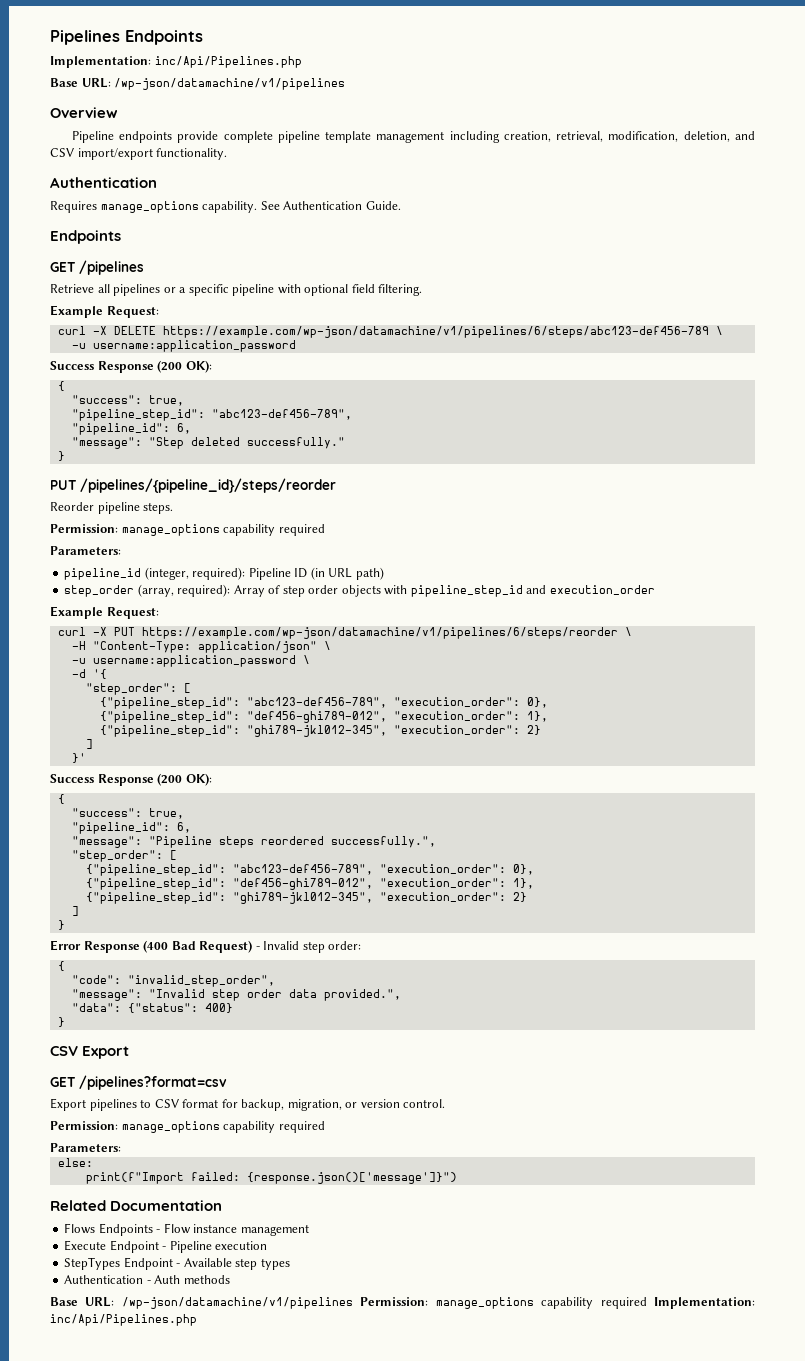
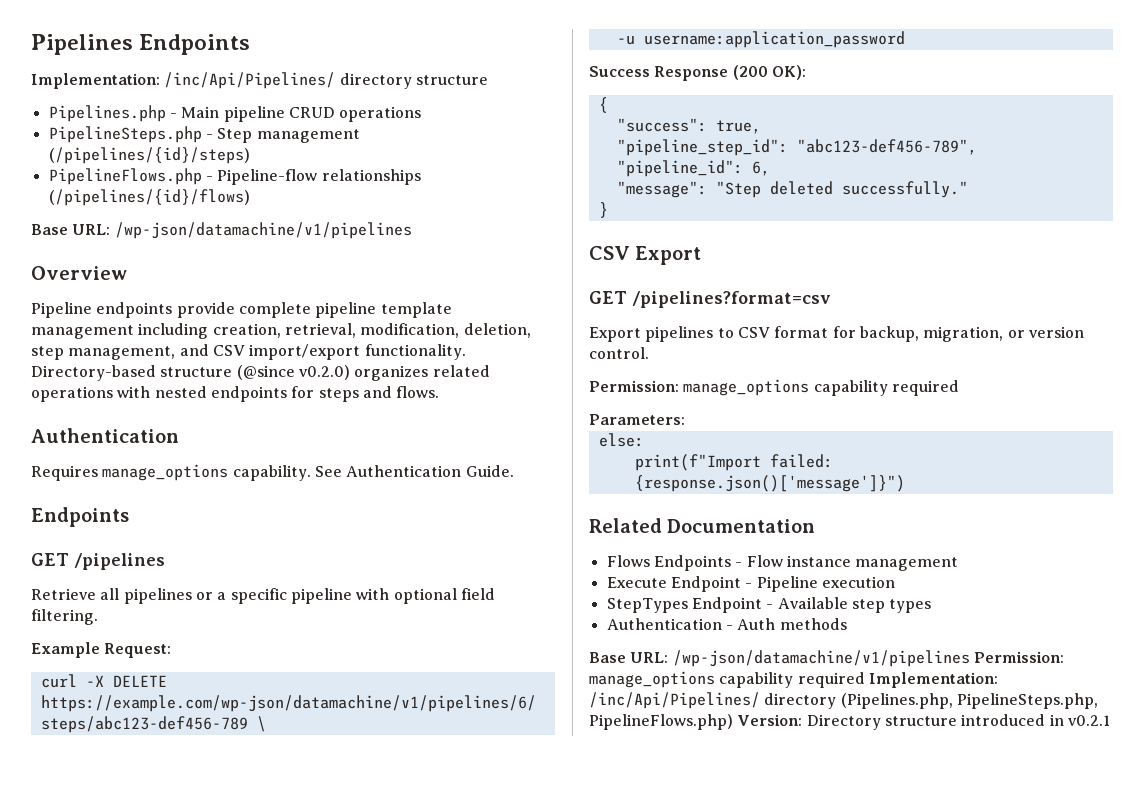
  Pipelines Endpoints
- Implementation: inc/Api/Pipelines.php
+ Implementation: /inc/Api/Pipelines/ directory structure
+ Pipelines.php - Main pipeline CRUD operations
+ PipelineSteps.php - Step management (/pipelines/{id}/steps)
+ PipelineFlows.php - Pipeline-flow relationships (/pipelines/{id}/flows)
- Pipeline endpoints provide complete pipeline template management including creation, retrieval, modification, deletion, and CSV import/export functionality.
+ Pipeline endpoints provide complete pipeline template management including creation, retrieval, modification, deletion, step management, and CSV import/export functionality. Directory-based structure (@since v0.2.0) organizes related operations with nested endpoints for steps and flows.
- PUT /pipelines/{pipeline_id}/steps/reorder
- Reorder pipeline steps.
- Permission: manage_options capability required
- Parameters:
- pipeline_id (integer, required): Pipeline ID (in URL path)
- step_order (array, required): Array of step order objects with pipeline_step_id and execution_order
- Example Request:
- curl -X PUT https://example.com/wp-json/datamachine/v1/pipelines/6/steps/reorder \
- -H "Content-Type: application/json" \
- -u username:application_password \
- -d '{
- "step_order": [
- {"pipeline_step_id": "abc123-def456-789", "execution_order": 0},
- {"pipeline_step_id": "def456-ghi789-012", "execution_order": 1},
- {"pipeline_step_id": "ghi789-jkl012-345", "execution_order": 2}
- ]
- }'
- Success Response (200 OK):
- {
- "success": true,
- "pipeline_id": 6,
- "message": "Pipeline steps reordered successfully.",
- "step_order": [
- {"pipeline_step_id": "abc123-def456-789", "execution_order": 0},
- {"pipeline_step_id": "def456-ghi789-012", "execution_order": 1},
- {"pipeline_step_id": "ghi789-jkl012-345", "execution_order": 2}
- ]
- }
- Error Response (400 Bad Request) - Invalid step order:
- {
- "code": "invalid_step_order",
- "message": "Invalid step order data provided.",
- "data": {"status": 400}
- }
- Base URL: /wp-json/datamachine/v1/pipelines Permission: manage_options capability required Implementation: inc/Api/Pipelines.php
+ Base URL: /wp-json/datamachine/v1/pipelines Permission: manage_options capability required Implementation: /inc/Api/Pipelines/ directory (Pipelines.php, PipelineSteps.php, PipelineFlows.php) Version: Directory structure introduced in v0.2.1

